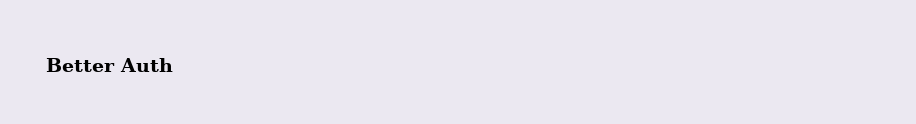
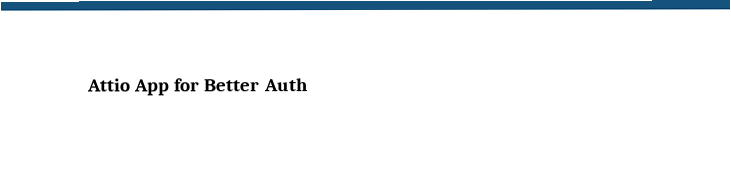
- Better Auth
+ Attio App for Better Auth

